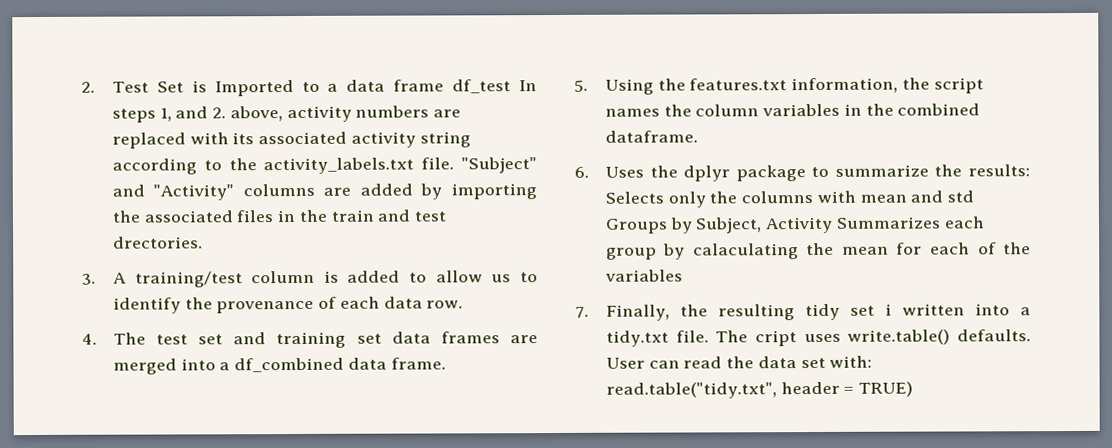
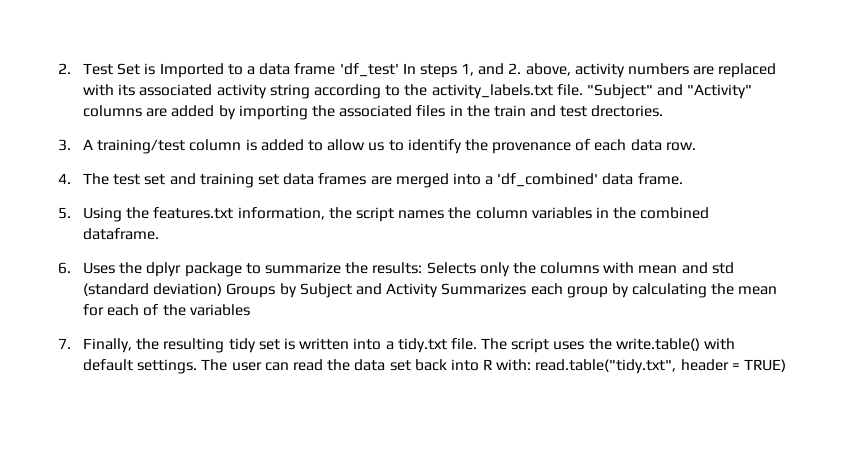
- 2. Test Set is Imported to a data frame df_test In steps 1, and 2. above, activity numbers are replaced with its associated activity string according to the activity_labels.txt file.
+ 2. Test Set is Imported to a data frame 'df_test' In steps 1, and 2. above, activity numbers are replaced with its associated activity string according to the activity_labels.txt file.
- 4. The test set and training set data frames are merged into a df_combined data frame.
+ 4. The test set and training set data frames are merged into a 'df_combined' data frame.
- 6. Uses the dplyr package to summarize the results: Selects only the columns with mean and std Groups by Subject, Activity Summarizes each group by calaculating the mean for each of the variables
+ 6. Uses the dplyr package to summarize the results: Selects only the columns with mean and std (standard deviation) Groups by Subject and Activity Summarizes each group by calculating the mean for each of the variables
- 7. Finally, the resulting tidy set i written into a tidy.txt file.
+ 7. Finally, the resulting tidy set is written into a tidy.txt file.
- The cript uses write.table() defaults. User can read the data set with: read.table("tidy.txt", header = TRUE)
+ The script uses the write.table() with default settings. The user can read the data set back into R with: read.table("tidy.txt", header = TRUE)

